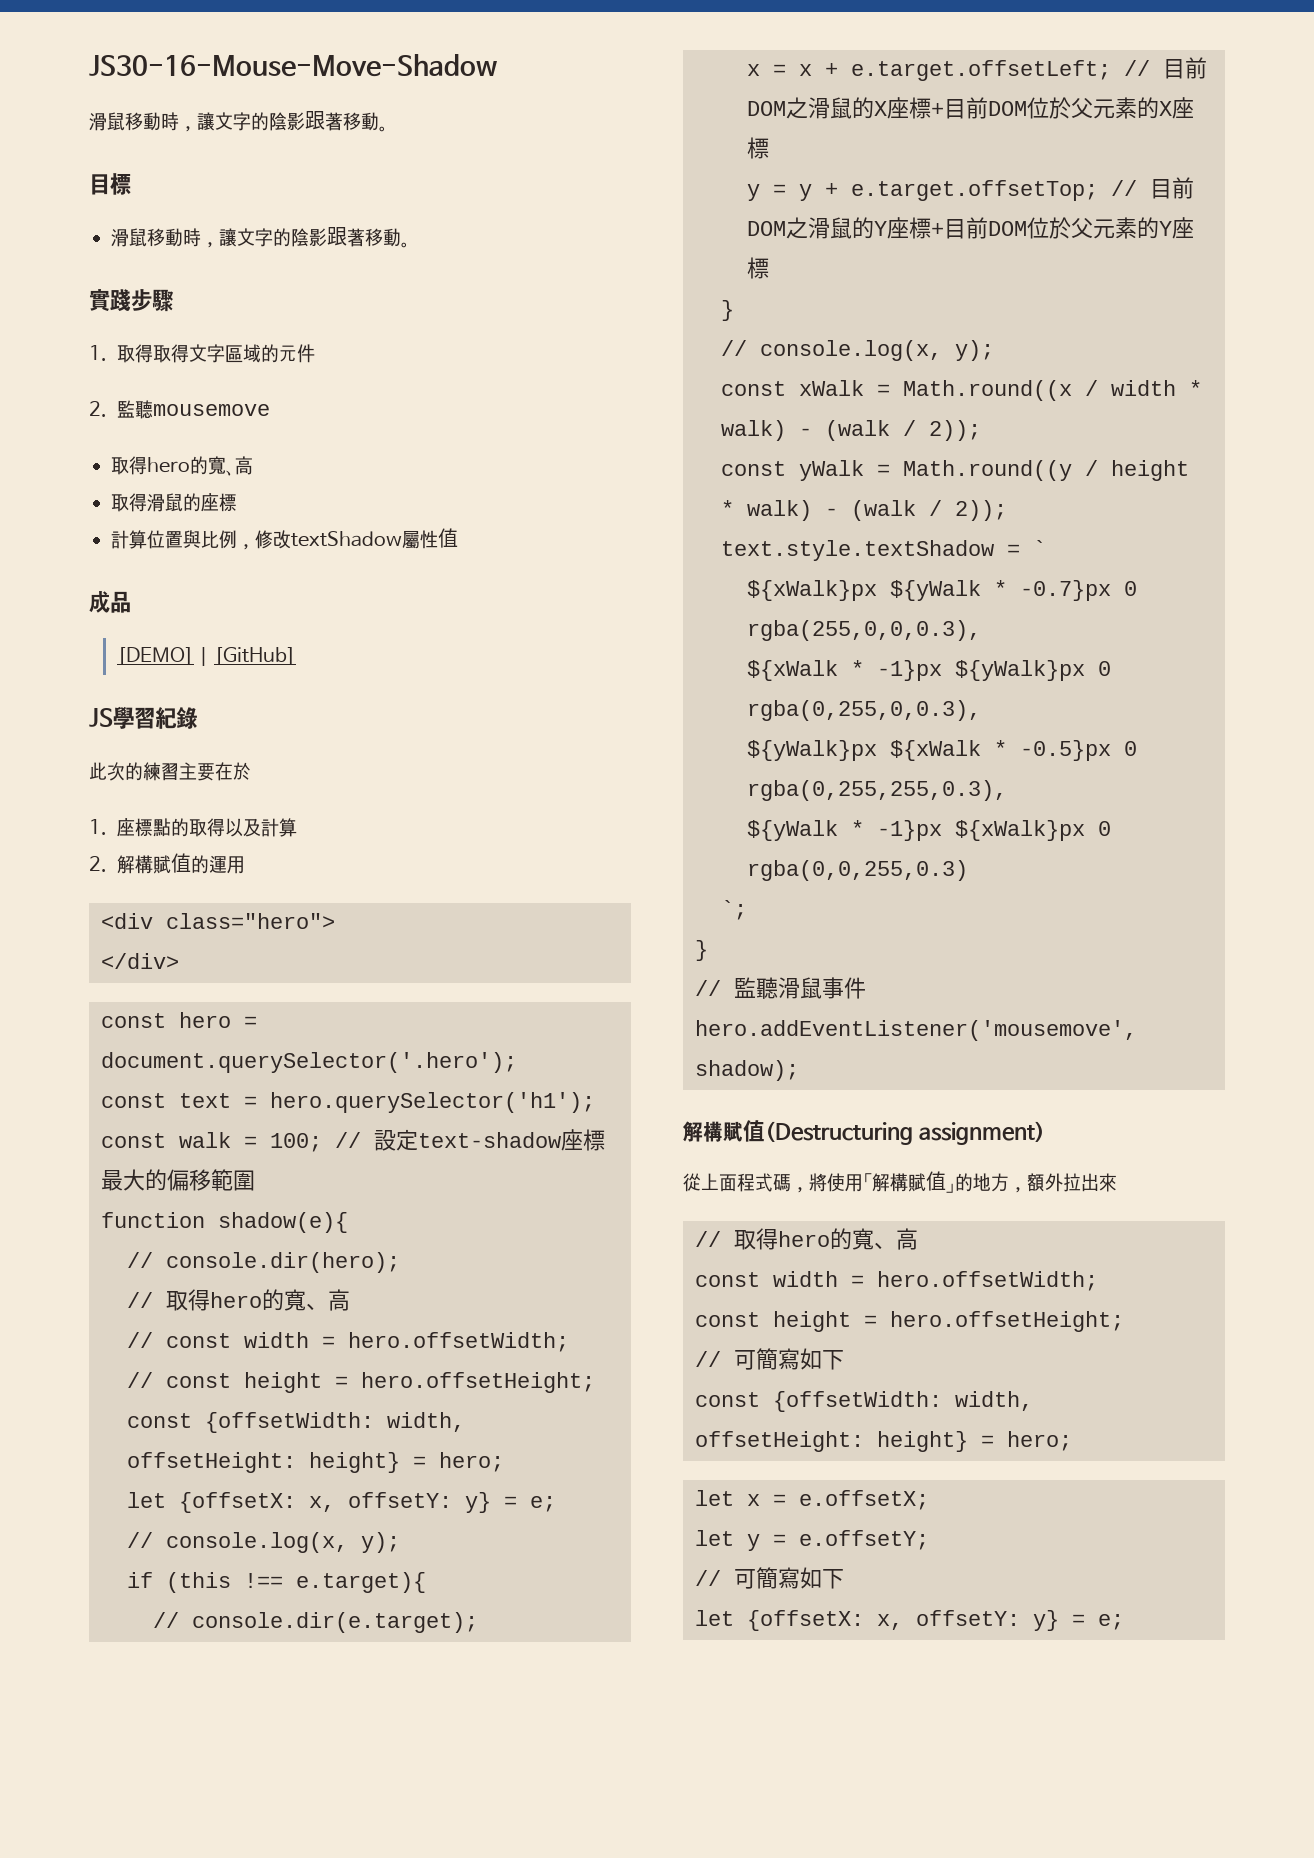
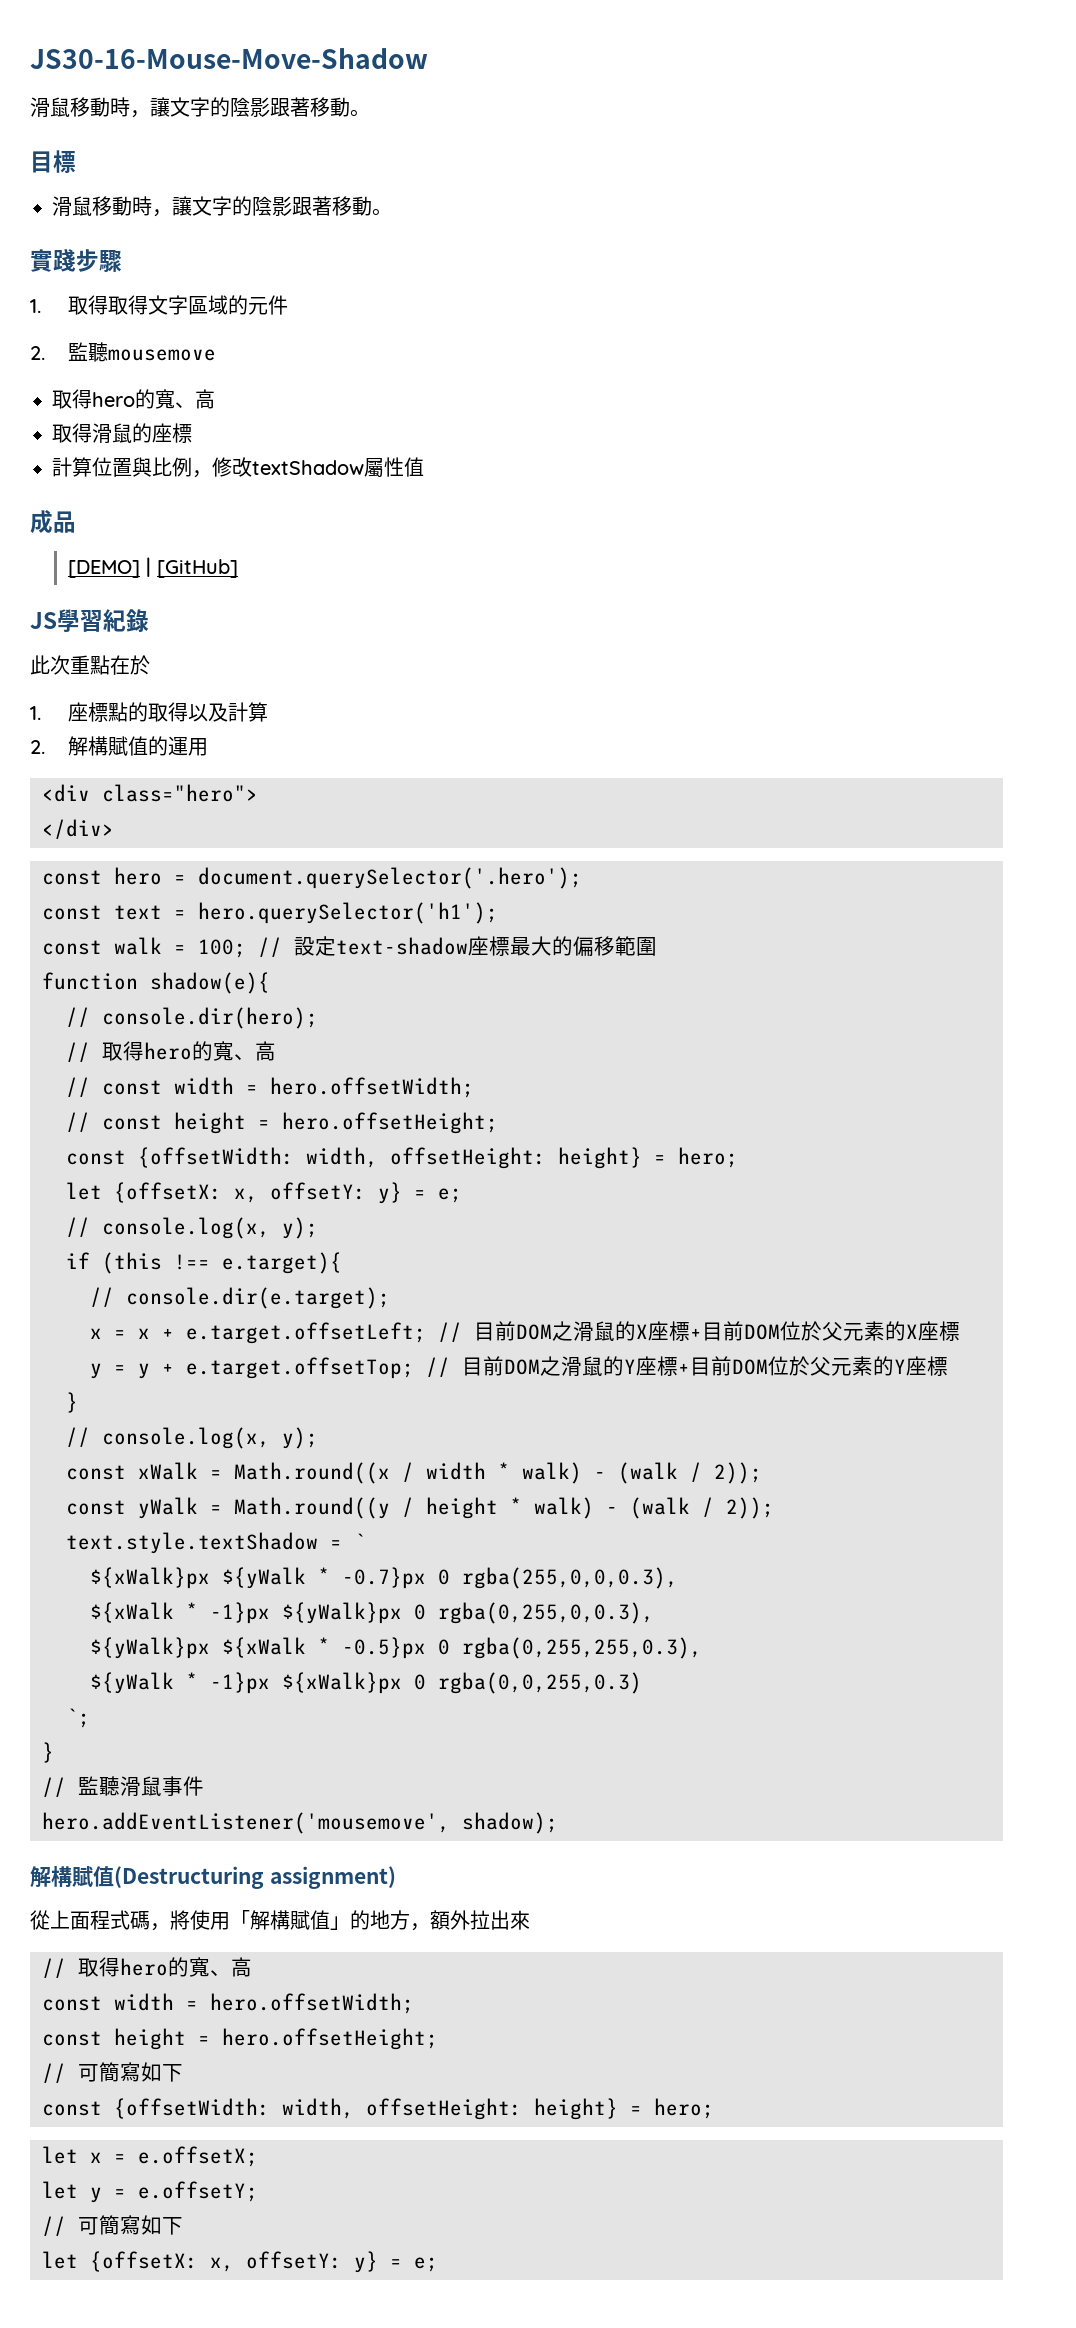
- 此次的練習主要在於
+ 此次重點在於

